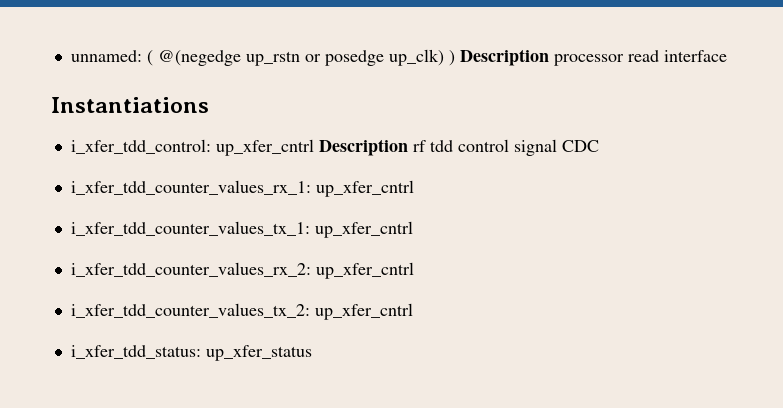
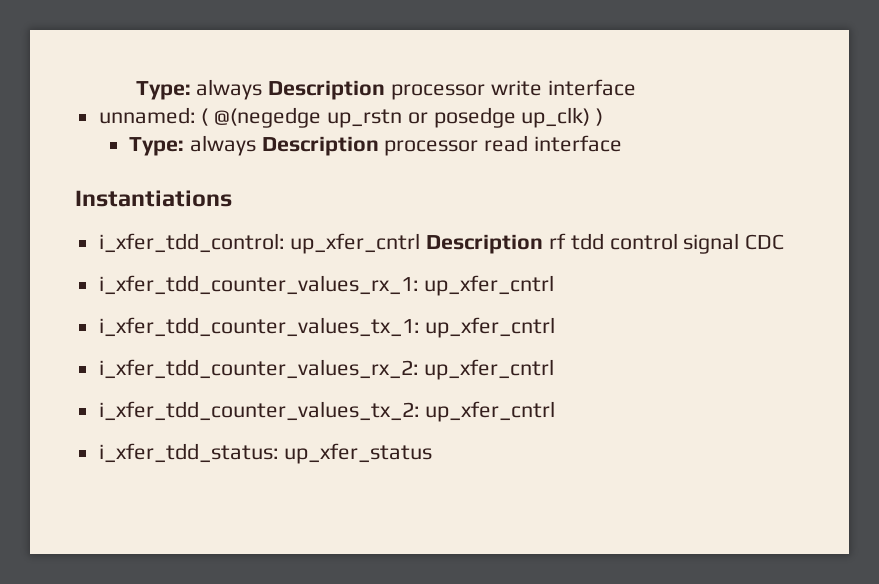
+ Type: always Description processor write interface
- unnamed: ( @(negedge up_rstn or posedge up_clk) ) Description processor read interface
+ unnamed: ( @(negedge up_rstn or posedge up_clk) )
+ Type: always Description processor read interface

